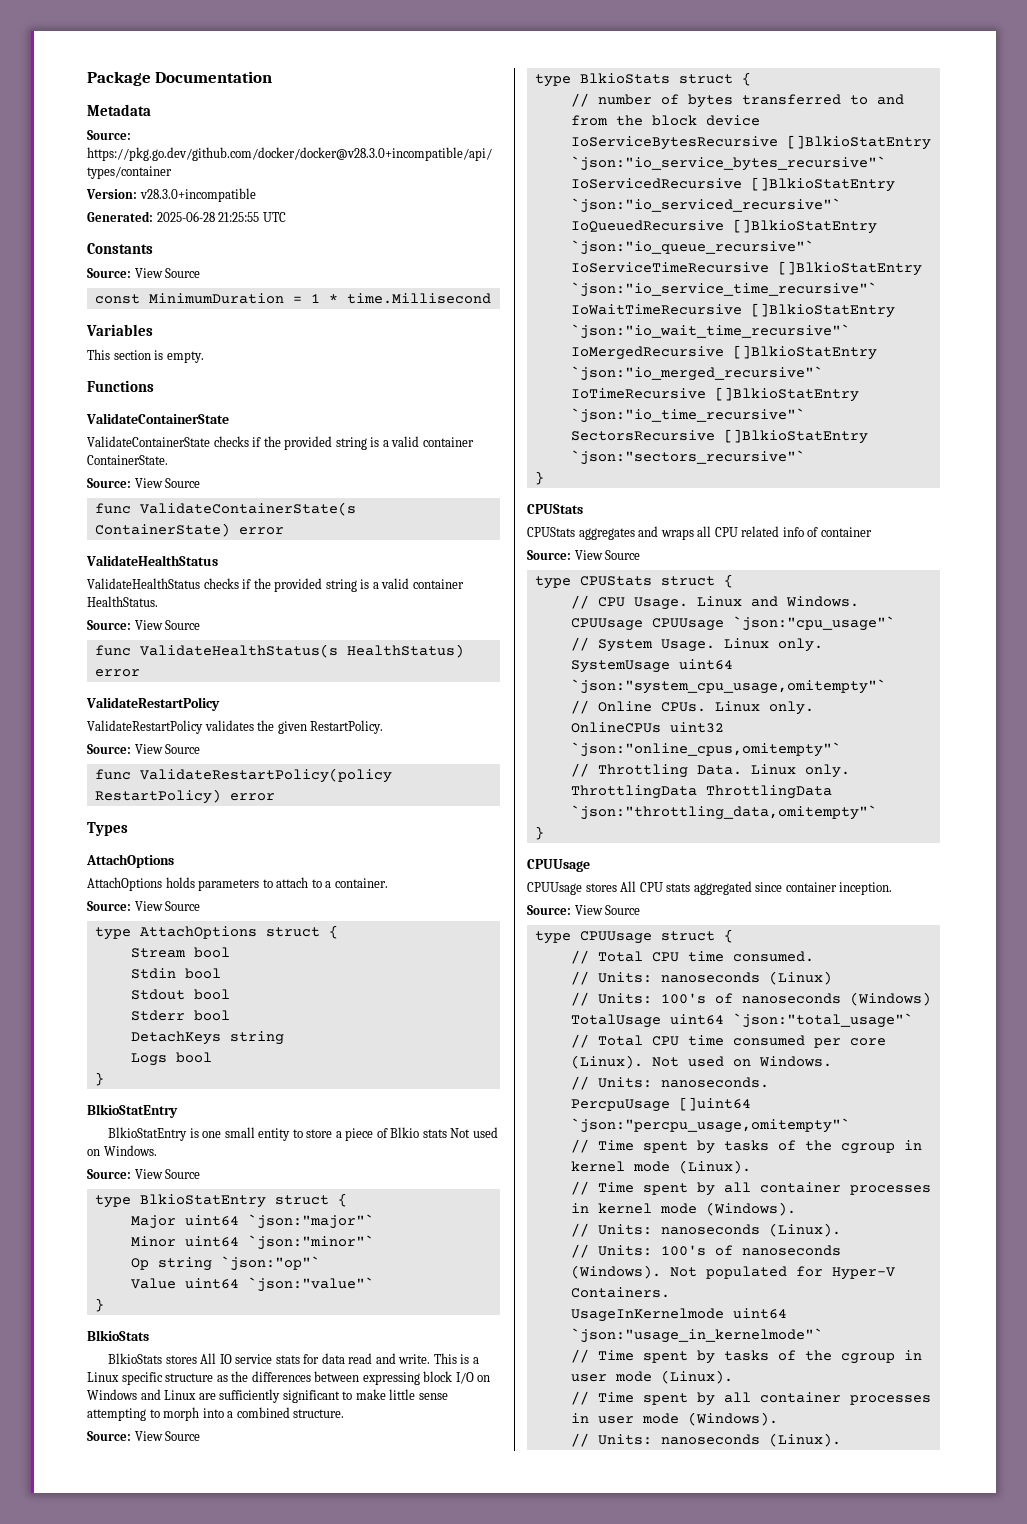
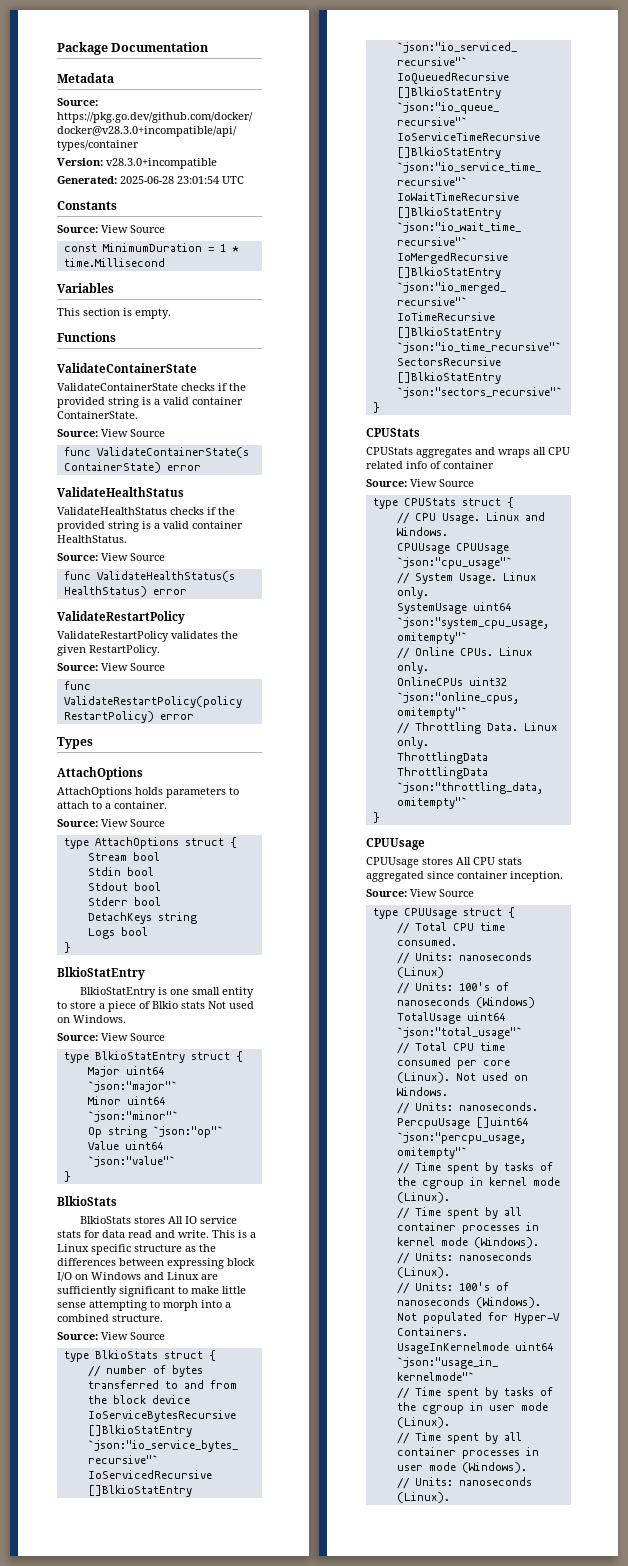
- Generated: 2025-06-28 21:25:55 UTC
+ Generated: 2025-06-28 23:01:54 UTC

